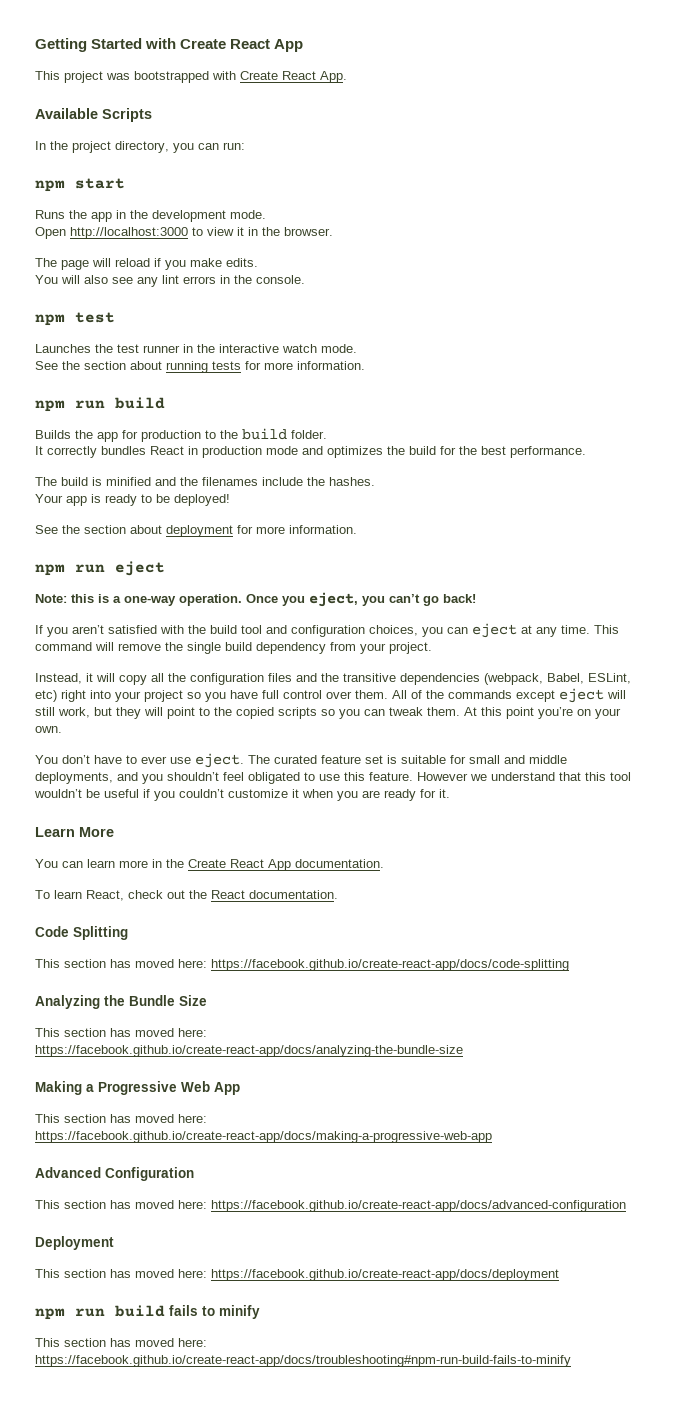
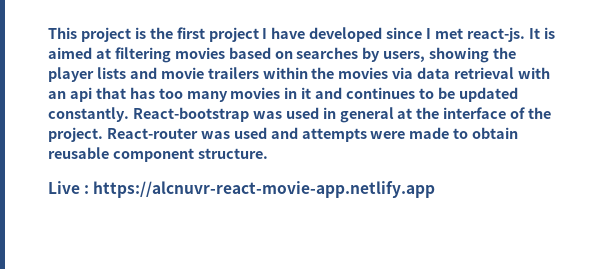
- Getting Started with Create React App
- This project was bootstrapped with Create React App.
- Available Scripts
- In the project directory, you can run:
- npm start
- Runs the app in the development mode.
- Open http://localhost:3000 to view it in the browser.
- The page will reload if you make edits.
- You will also see any lint errors in the console.
- npm test
- Launches the test runner in the interactive watch mode.
- See the section about running tests for more information.
- npm run build
- Builds the app for production to the build folder.
- It correctly bundles React in production mode and optimizes the build for the best performance.
- The build is minified and the filenames include the hashes.
- Your app is ready to be deployed!
- See the section about deployment for more information.
- npm run eject
- Note: this is a one-way operation. Once you eject, you can’t go back!
- If you aren’t satisfied with the build tool and configuration choices, you can eject at any time. This command will remove the single build dependency from your project.
- Instead, it will copy all the configuration files and the transitive dependencies (webpack, Babel, ESLint, etc) right into your project so you have full control over them. All of the commands except eject will still work, but they will point to the copied scripts so you can tweak them. At this point you’re on your own.
- You don’t have to ever use eject. The curated feature set is suitable for small and middle deployments, and you shouldn’t feel obligated to use this feature. However we understand that this tool wouldn’t be useful if you couldn’t customize it when you are ready for it.
- Learn More
- You can learn more in the Create React App documentation.
- To learn React, check out the React documentation.
- Code Splitting
- This section has moved here: https://facebook.github.io/create-react-app/docs/code-splitting
- Analyzing the Bundle Size
- This section has moved here: https://facebook.github.io/create-react-app/docs/analyzing-the-bundle-size
- Making a Progressive Web App
- This section has moved here: https://facebook.github.io/create-react-app/docs/making-a-progressive-web-app
- Advanced Configuration
- This section has moved here: https://facebook.github.io/create-react-app/docs/advanced-configuration
- Deployment
- This section has moved here: https://facebook.github.io/create-react-app/docs/deployment
- npm run build fails to minify
- This section has moved here: https://facebook.github.io/create-react-app/docs/troubleshooting#npm-run-build-fails-to-minify
+ This project is the first project I have developed since I met react-js. It is aimed at filtering movies based on searches by users, showing the player lists and movie trailers within the movies via data retrieval with an api that has too many movies in it and continues to be updated constantly. React-bootstrap was used in general at the interface of the project. React-router was used and attempts were made to obtain reusable component structure.
+ Live : https://alcnuvr-react-movie-app.netlify.app

